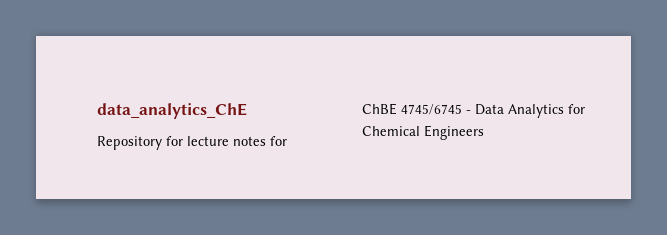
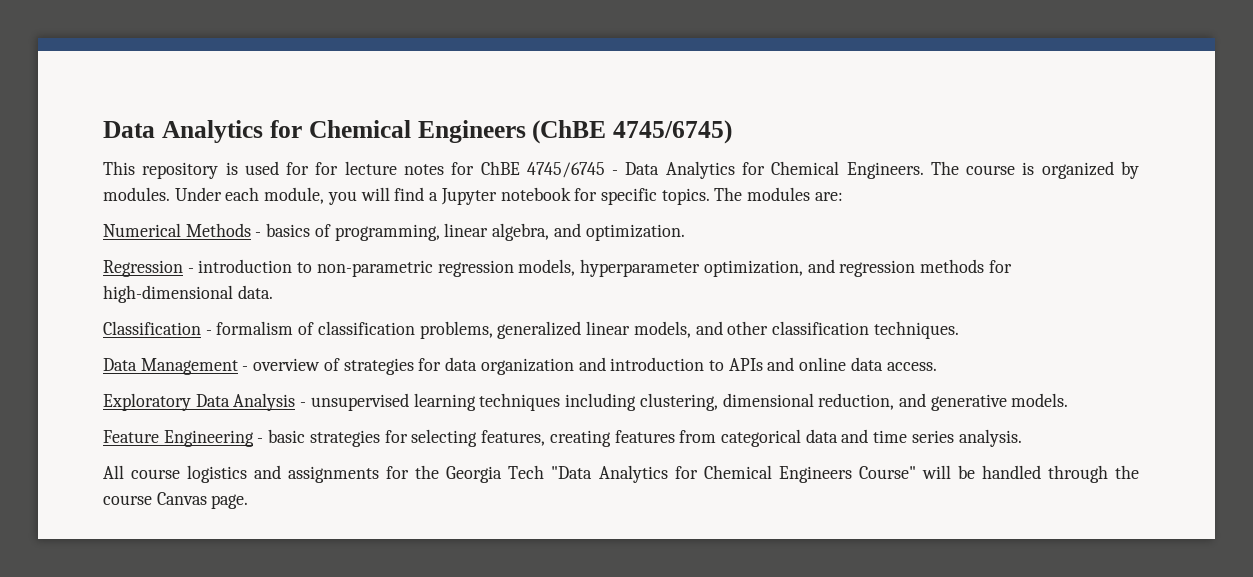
- data_analytics_ChE
- Repository for lecture notes for ChBE 4745/6745 - Data Analytics for Chemical Engineers
+ Data Analytics for Chemical Engineers (ChBE 4745/6745)
+ This repository is used for for lecture notes for ChBE 4745/6745 - Data Analytics for Chemical Engineers. The course is organized by modules. Under each module, you will find a Jupyter notebook for specific topics. The modules are:
+ Numerical Methods - basics of programming, linear algebra, and optimization.
+ Regression - introduction to non-parametric regression models, hyperparameter optimization, and regression methods for high-dimensional data.
+ Classification - formalism of classification problems, generalized linear models, and other classification techniques.
+ Data Management - overview of strategies for data organization and introduction to APIs and online data access.
+ Exploratory Data Analysis - unsupervised learning techniques including clustering, dimensional reduction, and generative models.
+ Feature Engineering - basic strategies for selecting features, creating features from categorical data and time series analysis.
+ All course logistics and assignments for the Georgia Tech "Data Analytics for Chemical Engineers Course" will be handled through the course Canvas page.

